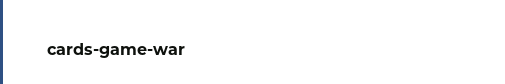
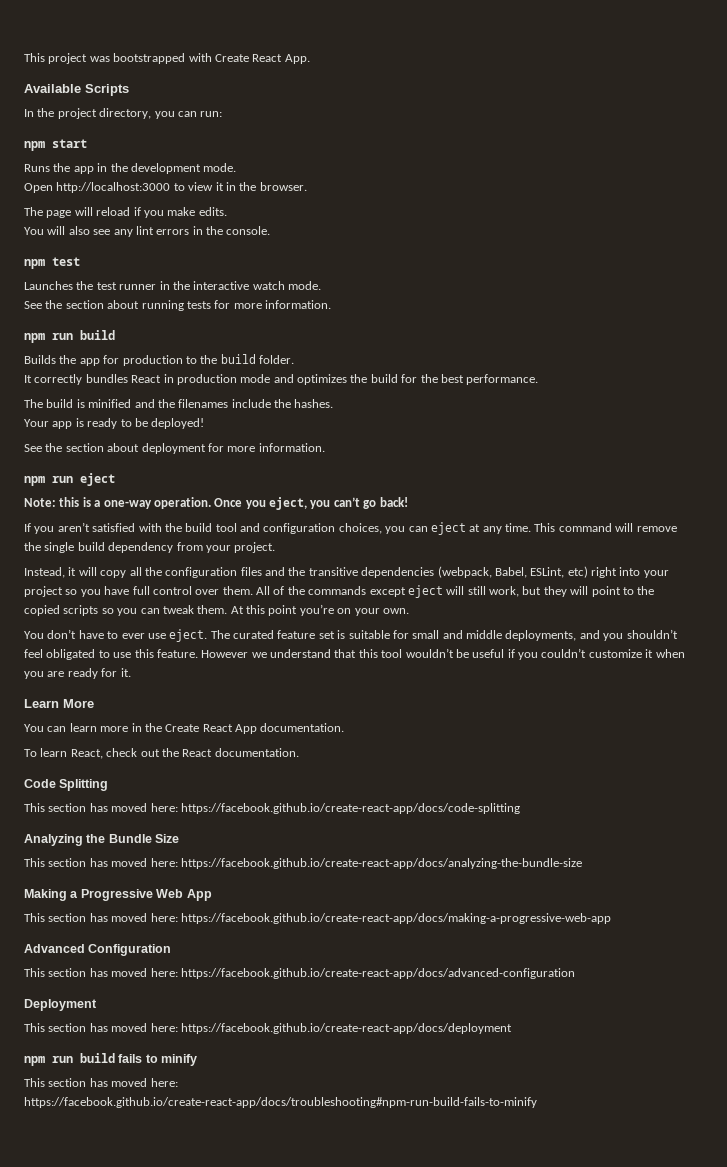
- cards-game-war
+ This project was bootstrapped with Create React App.
+ Available Scripts
+ In the project directory, you can run:
+ npm start
+ Runs the app in the development mode.
+ Open http://localhost:3000 to view it in the browser.
+ The page will reload if you make edits.
+ You will also see any lint errors in the console.
+ npm test
+ Launches the test runner in the interactive watch mode.
+ See the section about running tests for more information.
+ npm run build
+ Builds the app for production to the build folder.
+ It correctly bundles React in production mode and optimizes the build for the best performance.
+ The build is minified and the filenames include the hashes.
+ Your app is ready to be deployed!
+ See the section about deployment for more information.
+ npm run eject
+ Note: this is a one-way operation. Once you eject, you can’t go back!
+ If you aren’t satisfied with the build tool and configuration choices, you can eject at any time. This command will remove the single build dependency from your project.
+ Instead, it will copy all the configuration files and the transitive dependencies (webpack, Babel, ESLint, etc) right into your project so you have full control over them. All of the commands except eject will still work, but they will point to the copied scripts so you can tweak them. At this point you’re on your own.
+ You don’t have to ever use eject. The curated feature set is suitable for small and middle deployments, and you shouldn’t feel obligated to use this feature. However we understand that this tool wouldn’t be useful if you couldn’t customize it when you are ready for it.
+ Learn More
+ You can learn more in the Create React App documentation.
+ To learn React, check out the React documentation.
+ Code Splitting
+ This section has moved here: https://facebook.github.io/create-react-app/docs/code-splitting
+ Analyzing the Bundle Size
+ This section has moved here: https://facebook.github.io/create-react-app/docs/analyzing-the-bundle-size
+ Making a Progressive Web App
+ This section has moved here: https://facebook.github.io/create-react-app/docs/making-a-progressive-web-app
+ Advanced Configuration
+ This section has moved here: https://facebook.github.io/create-react-app/docs/advanced-configuration
+ Deployment
+ This section has moved here: https://facebook.github.io/create-react-app/docs/deployment
+ npm run build fails to minify
+ This section has moved here: https://facebook.github.io/create-react-app/docs/troubleshooting#npm-run-build-fails-to-minify

